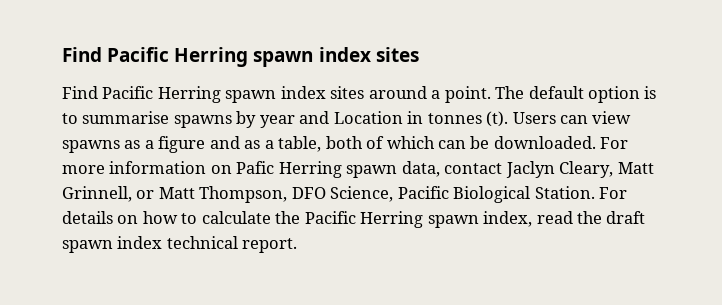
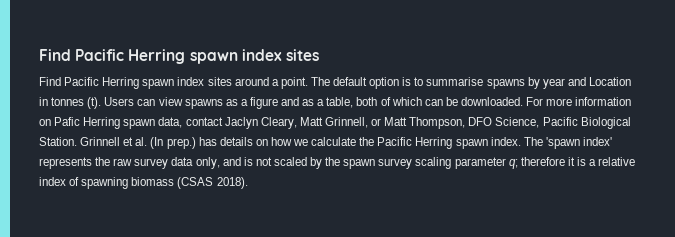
- For details on how to calculate the Pacific Herring spawn index, read the draft spawn index technical report.
+ Grinnell et al. (In prep.) has details on how we calculate the Pacific Herring spawn index. The 'spawn index' represents the raw survey data only, and is not scaled by the spawn survey scaling parameter q; therefore it is a relative index of spawning biomass (CSAS 2018).

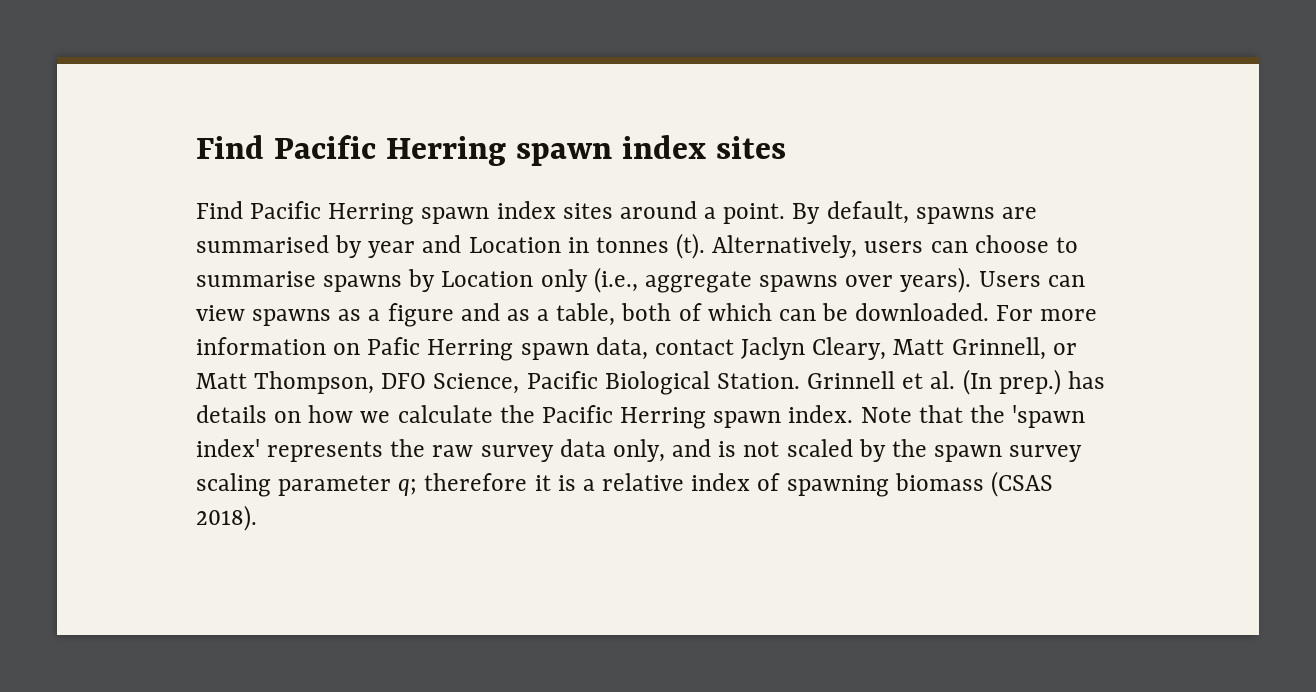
- The default option is to summarise spawns by year and Location in tonnes (t).
+ By default, spawns are summarised by year and Location in tonnes (t).
+ Alternatively, users can choose to summarise spawns by Location only (i.e., aggregate spawns over years).
- The 'spawn index' represents the raw survey data only, and is not scaled by the spawn survey scaling parameter q; therefore it is a relative index of spawning biomass (CSAS 2018).
+ Note that the 'spawn index' represents the raw survey data only, and is not scaled by the spawn survey scaling parameter q; therefore it is a relative index of spawning biomass (CSAS 2018).

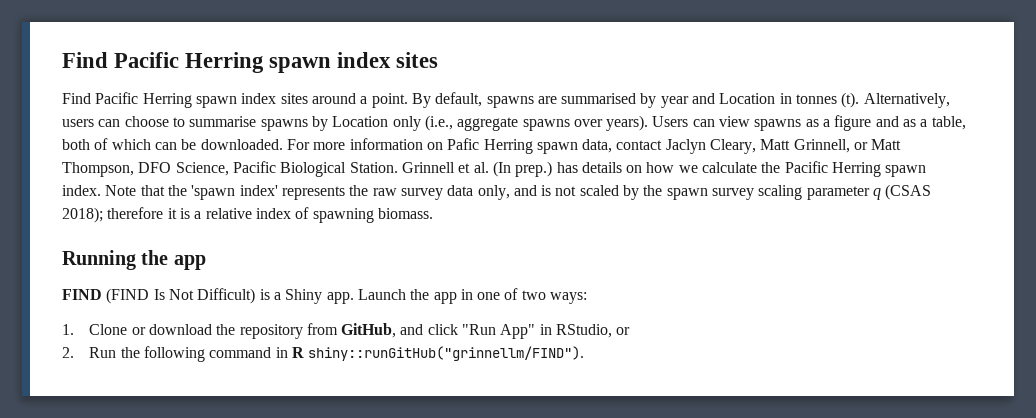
- Note that the 'spawn index' represents the raw survey data only, and is not scaled by the spawn survey scaling parameter q; therefore it is a relative index of spawning biomass (CSAS 2018).
+ Note that the 'spawn index' represents the raw survey data only, and is not scaled by the spawn survey scaling parameter q (CSAS 2018); therefore it is a relative index of spawning biomass.
+ Running the app
+ FIND (FIND Is Not Difficult) is a Shiny app. Launch the app in one of two ways:
+ 1. Clone or download the repository from GitHub, and click "Run App" in RStudio, or
+ 2. Run the following command in R shiny::runGitHub("grinnellm/FIND").

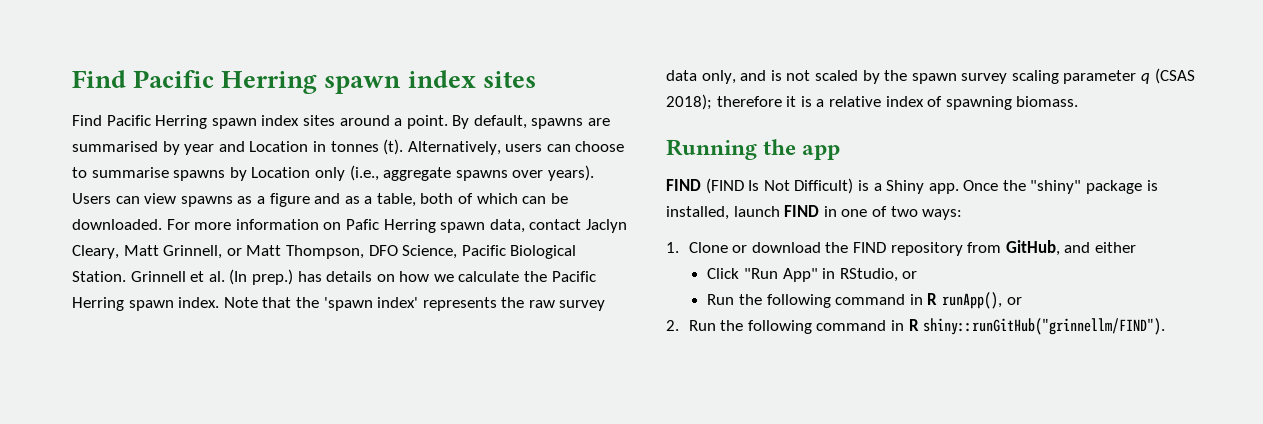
- Launch the app in one of two ways:
+ Once the "shiny" package is installed, launch FIND in one of two ways:
- 1. Clone or download the repository from GitHub, and click "Run App" in RStudio, or
+ 1. Clone or download the FIND repository from GitHub, and either
+ Click "Run App" in RStudio, or
+ Run the following command in R runApp(), or

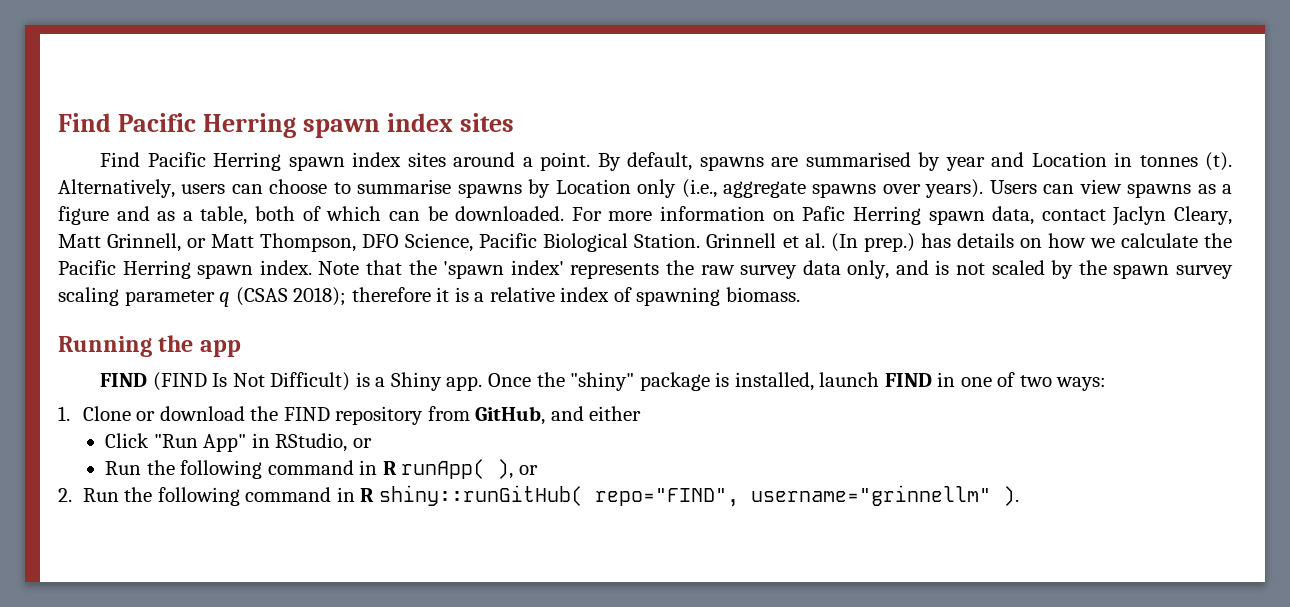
- Run the following command in R runApp(), or
+ Run the following command in R runApp( ), or
- 2. Run the following command in R shiny::runGitHub("grinnellm/FIND").
+ 2. Run the following command in R shiny::runGitHub( repo="FIND", username="grinnellm" ).

